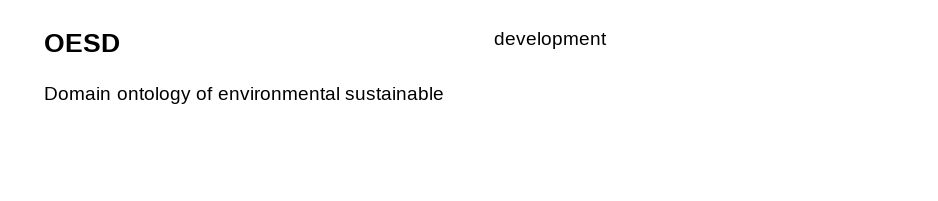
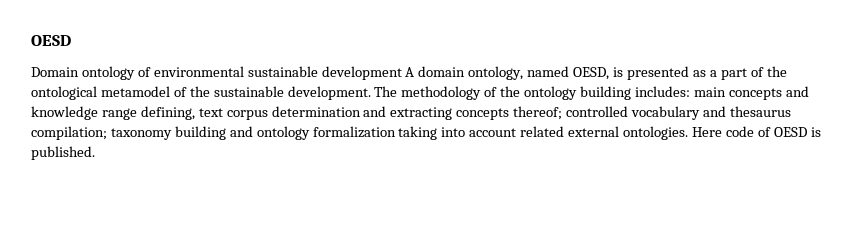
- Domain ontology of environmental sustainable development
+ Domain ontology of environmental sustainable development A domain ontology, named OESD, is presented as a part of the ontological metamodel of the sustainable development. The methodology of the ontology building includes: main concepts and knowledge range defining, text corpus determination and extracting concepts thereof; controlled vocabulary and thesaurus compilation; taxonomy building and ontology formalization taking into account related external ontologies. Here code of OESD is published.

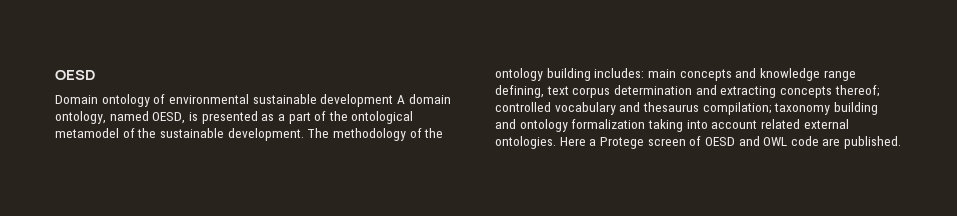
- Here code of OESD is published.
+ Here a Protege screen of OESD and OWL code are published.

